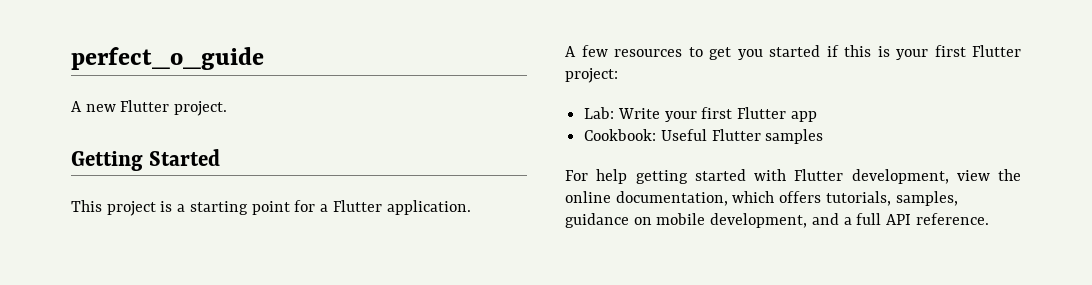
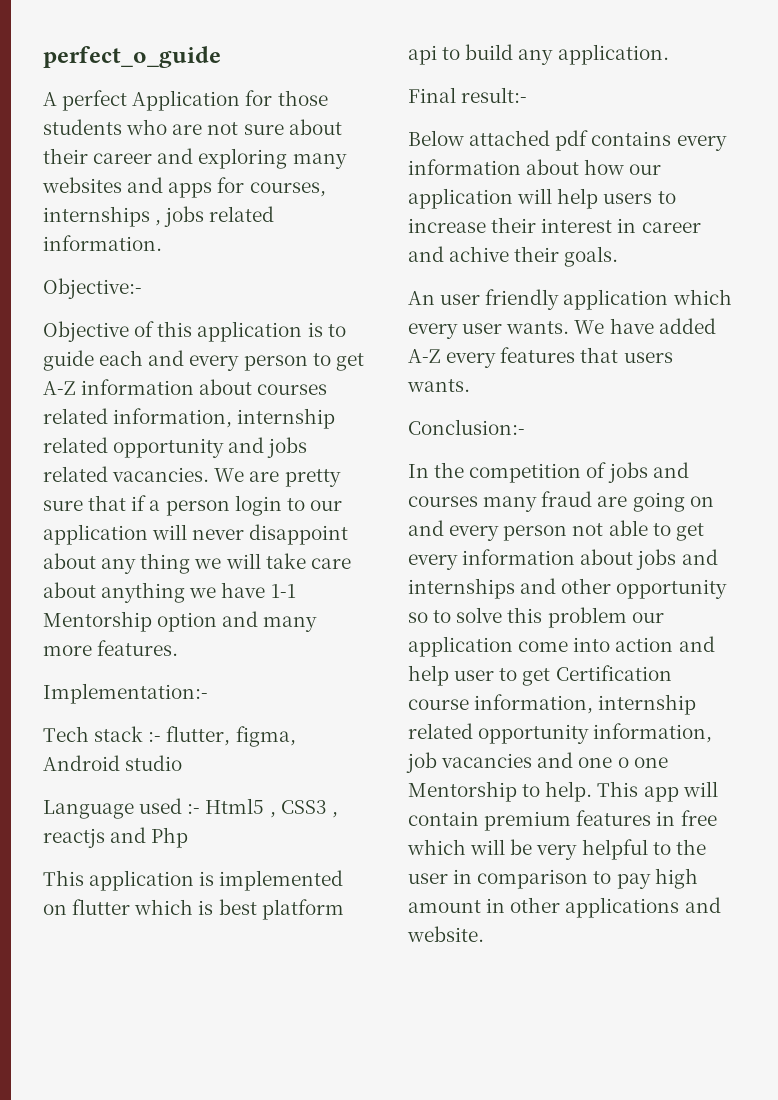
- A new Flutter project.
- Getting Started
- This project is a starting point for a Flutter application.
- A few resources to get you started if this is your first Flutter project:
- Lab: Write your first Flutter app
- Cookbook: Useful Flutter samples
- For help getting started with Flutter development, view the online documentation, which offers tutorials, samples, guidance on mobile development, and a full API reference.
+ A perfect Application for those students who are not sure about their career and exploring many websites and apps for courses, internships , jobs related information.
+ Objective:-
+ Objective of this application is to guide each and every person to get A-Z information about courses related information, internship related opportunity and jobs related vacancies. We are pretty sure that if a person login to our application will never disappoint about any thing we will take care about anything we have 1-1 Mentorship option and many more features.
+ Implementation:-
+ Tech stack :- flutter, figma, Android studio
+ Language used :- Html5 , CSS3 , reactjs and Php
+ This application is implemented on flutter which is best platform api to build any application.
+ Final result:-
+ Below attached pdf contains every information about how our application will help users to increase their interest in career and achive their goals.
+ An user friendly application which every user wants. We have added A-Z every features that users wants.
+ Conclusion:-
+ In the competition of jobs and courses many fraud are going on and every person not able to get every information about jobs and internships and other opportunity so to solve this problem our application come into action and help user to get Certification course information, internship related opportunity information, job vacancies and one o one Mentorship to help. This app will contain premium features in free which will be very helpful to the user in comparison to pay high amount in other applications and website.

